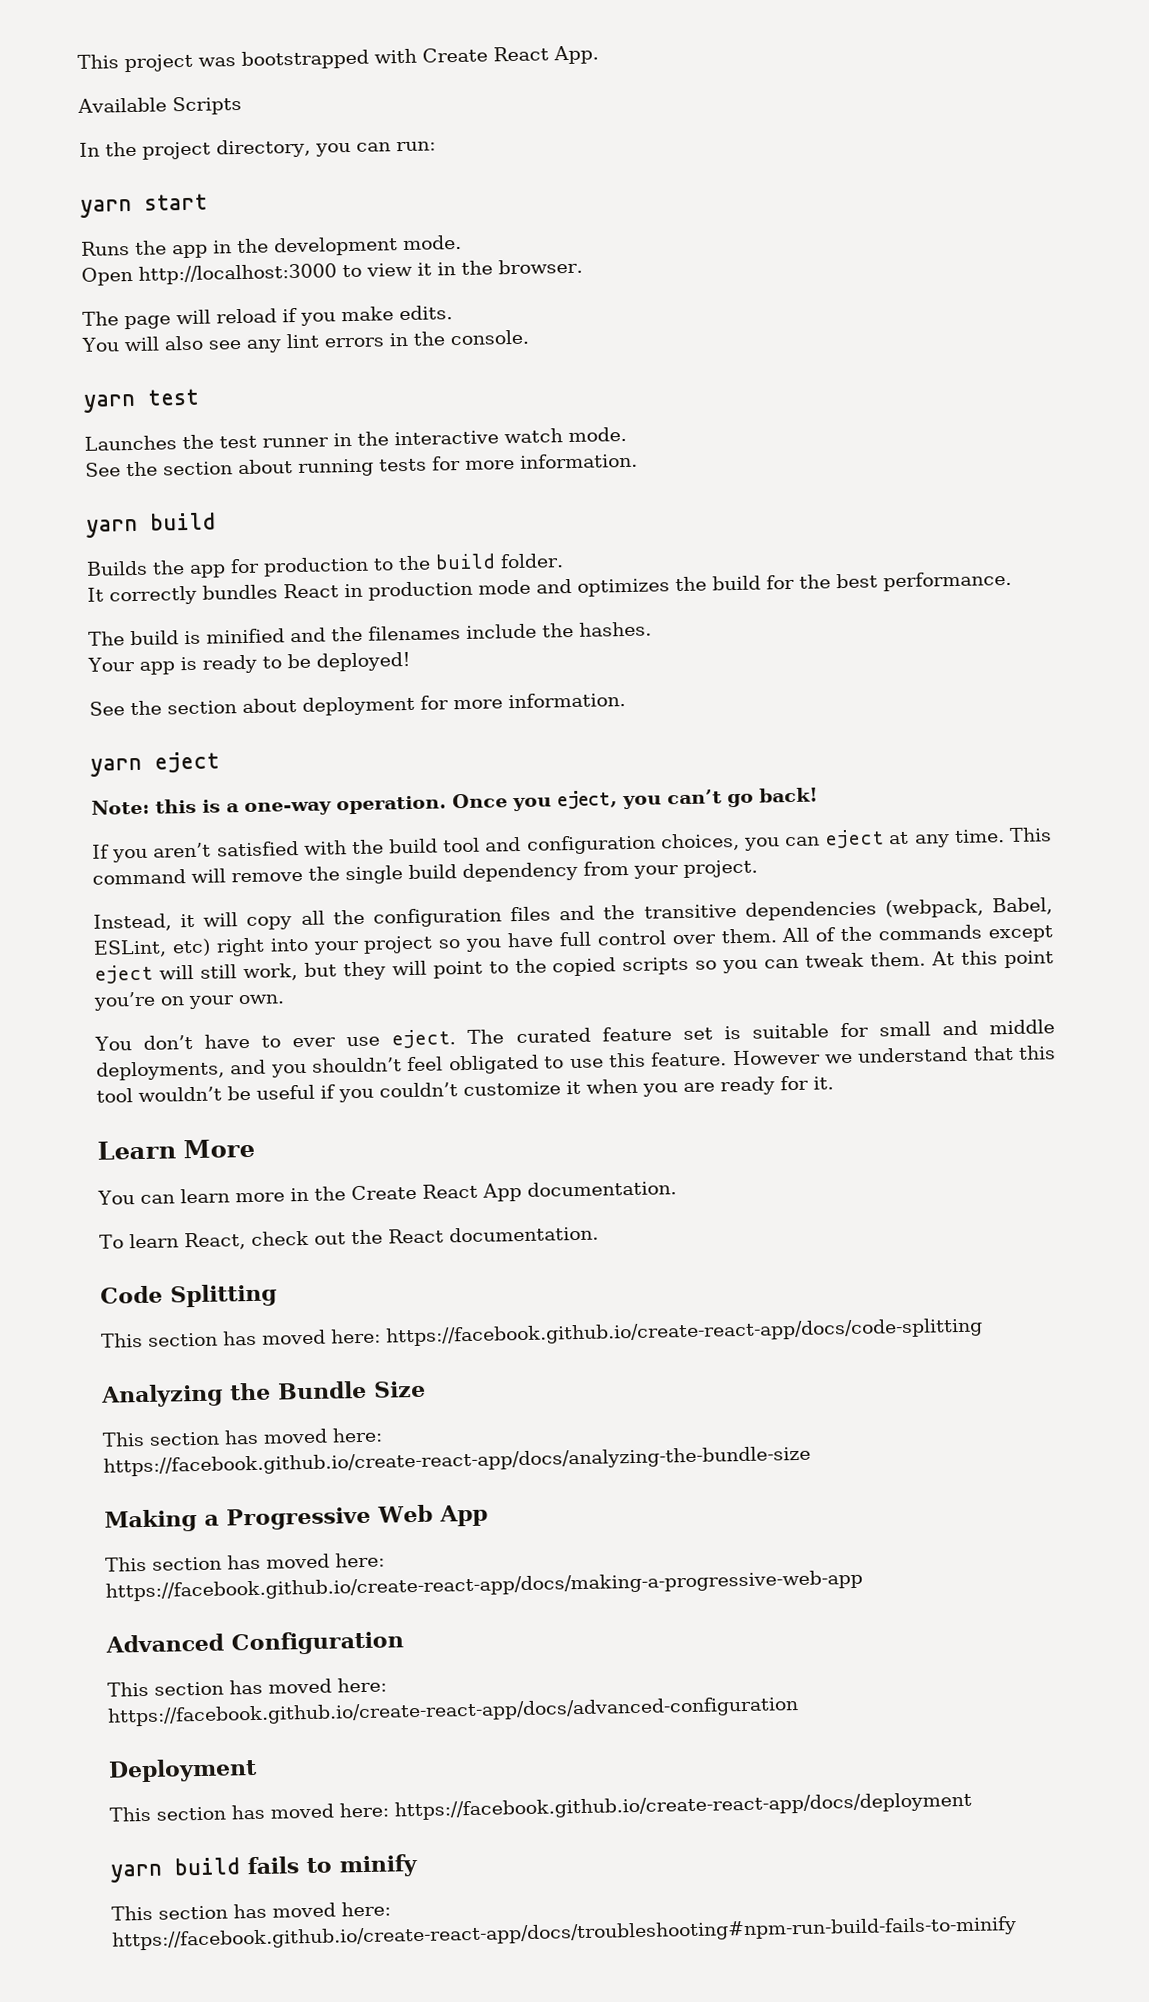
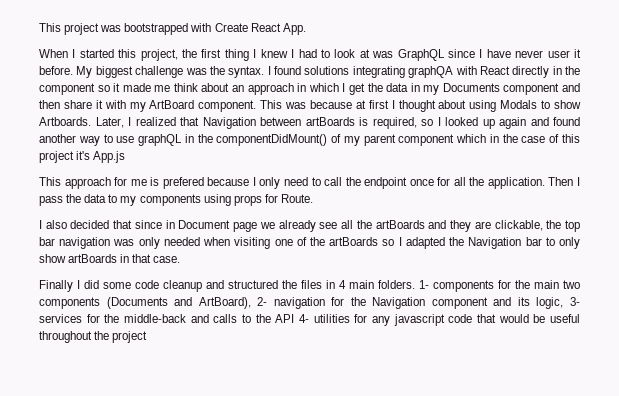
- Available Scripts
- In the project directory, you can run:
- yarn start
- Runs the app in the development mode.
- Open http://localhost:3000 to view it in the browser.
- The page will reload if you make edits.
- You will also see any lint errors in the console.
- yarn test
- Launches the test runner in the interactive watch mode.
- See the section about running tests for more information.
- yarn build
- Builds the app for production to the build folder.
- It correctly bundles React in production mode and optimizes the build for the best performance.
- The build is minified and the filenames include the hashes.
- Your app is ready to be deployed!
- See the section about deployment for more information.
- yarn eject
- Note: this is a one-way operation. Once you eject, you can’t go back!
- If you aren’t satisfied with the build tool and configuration choices, you can eject at any time. This command will remove the single build dependency from your project.
- Instead, it will copy all the configuration files and the transitive dependencies (webpack, Babel, ESLint, etc) right into your project so you have full control over them. All of the commands except eject will still work, but they will point to the copied scripts so you can tweak them. At this point you’re on your own.
- You don’t have to ever use eject. The curated feature set is suitable for small and middle deployments, and you shouldn’t feel obligated to use this feature. However we understand that this tool wouldn’t be useful if you couldn’t customize it when you are ready for it.
- Learn More
- You can learn more in the Create React App documentation.
- To learn React, check out the React documentation.
- Code Splitting
- This section has moved here: https://facebook.github.io/create-react-app/docs/code-splitting
- Analyzing the Bundle Size
- This section has moved here: https://facebook.github.io/create-react-app/docs/analyzing-the-bundle-size
- Making a Progressive Web App
- This section has moved here: https://facebook.github.io/create-react-app/docs/making-a-progressive-web-app
- Advanced Configuration
- This section has moved here: https://facebook.github.io/create-react-app/docs/advanced-configuration
- Deployment
- This section has moved here: https://facebook.github.io/create-react-app/docs/deployment
- yarn build fails to minify
- This section has moved here: https://facebook.github.io/create-react-app/docs/troubleshooting#npm-run-build-fails-to-minify
+ When I started this project, the first thing I knew I had to look at was GraphQL since I have never user it before. My biggest challenge was the syntax. I found solutions integrating graphQA with React directly in the component so it made me think about an approach in which I get the data in my Documents component and then share it with my ArtBoard component. This was because at first I thought about using Modals to show Artboards. Later, I realized that Navigation between artBoards is required, so I looked up again and found another way to use graphQL in the componentDidMount() of my parent component which in the case of this project it's App.js
+ This approach for me is prefered because I only need to call the endpoint once for all the application. Then I pass the data to my components using props for Route.
+ I also decided that since in Document page we already see all the artBoards and they are clickable, the top bar navigation was only needed when visiting one of the artBoards so I adapted the Navigation bar to only show artBoards in that case.
+ Finally I did some code cleanup and structured the files in 4 main folders. 1- components for the main two components (Documents and ArtBoard), 2- navigation for the Navigation component and its logic, 3- services for the middle-back and calls to the API 4- utilities for any javascript code that would be useful throughout the project

